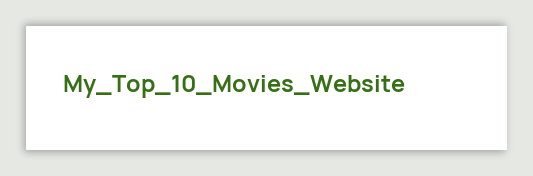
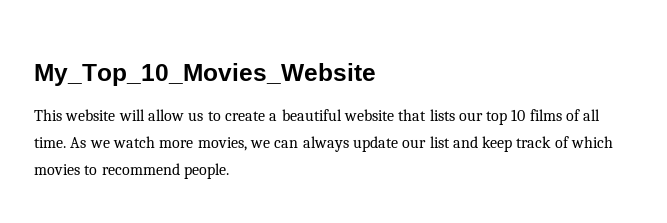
+ This website will allow us to create a beautiful website that lists our top 10 films of all time. As we watch more movies, we can always update our list and keep track of which movies to recommend people.

